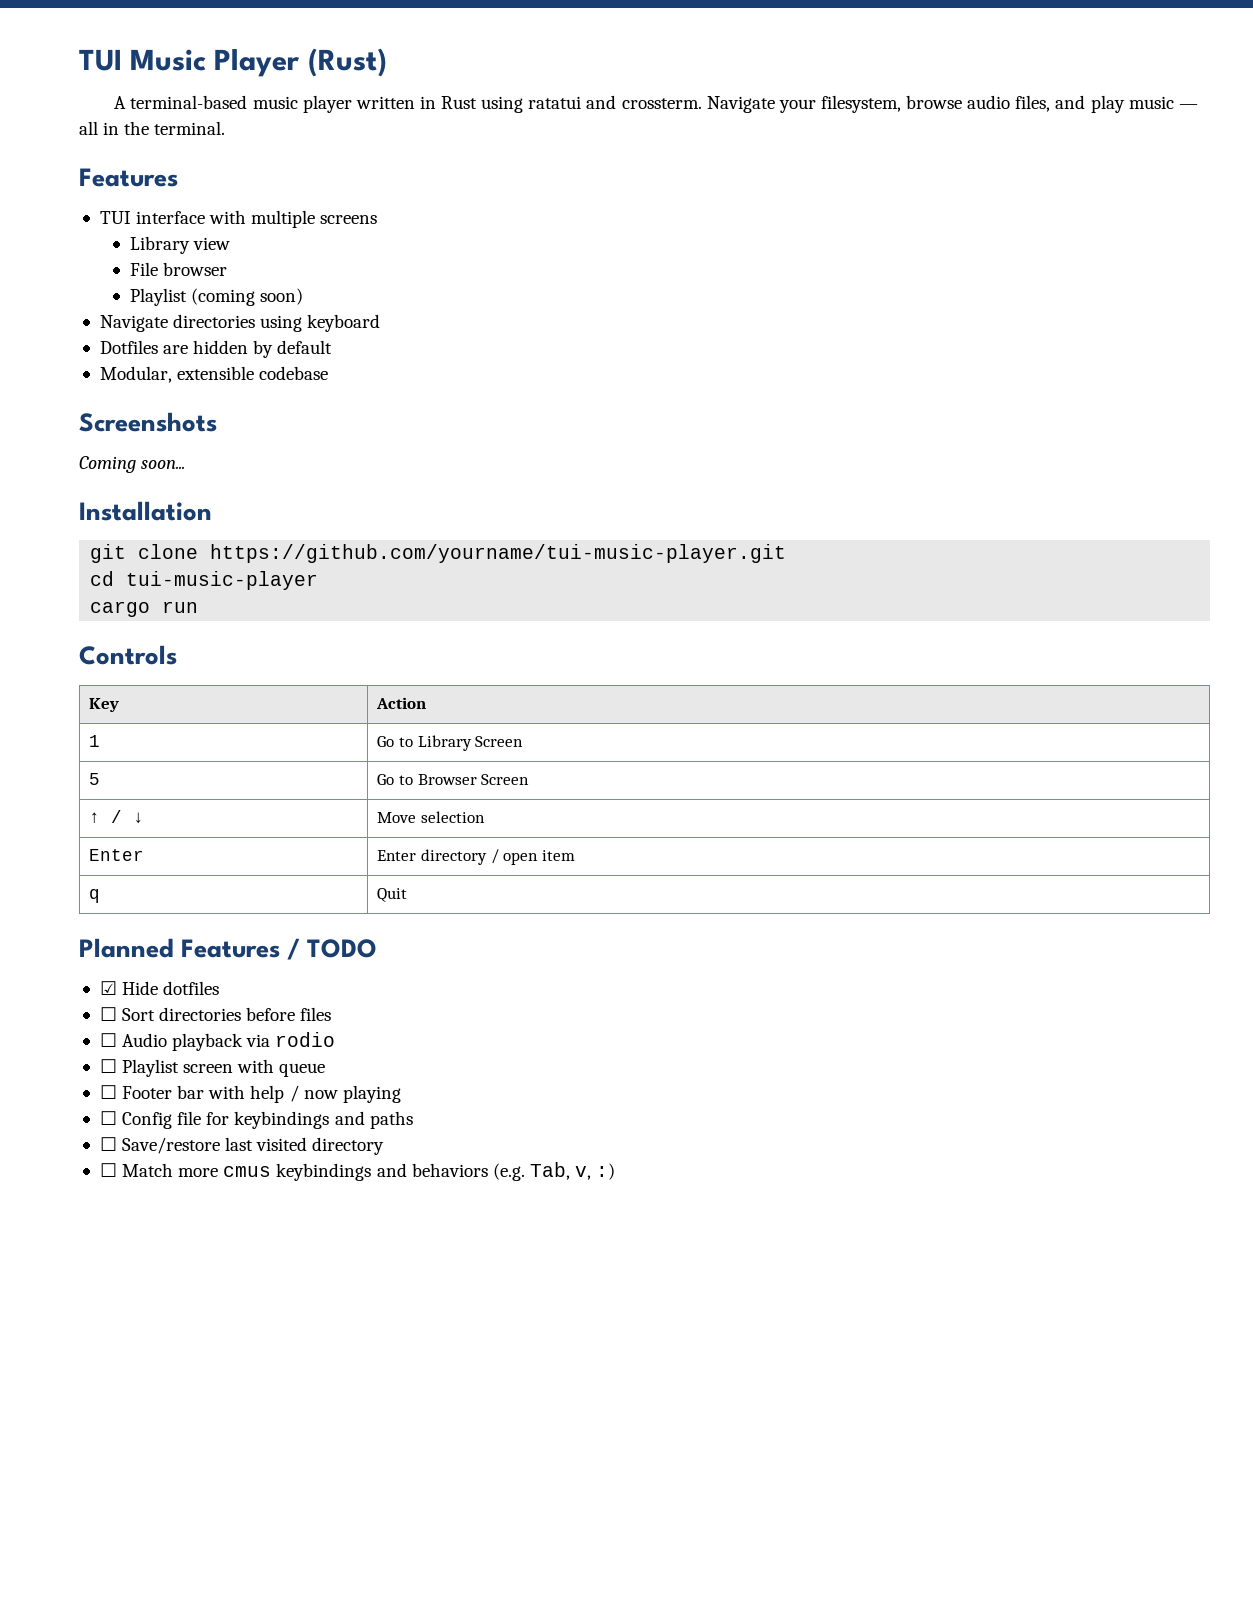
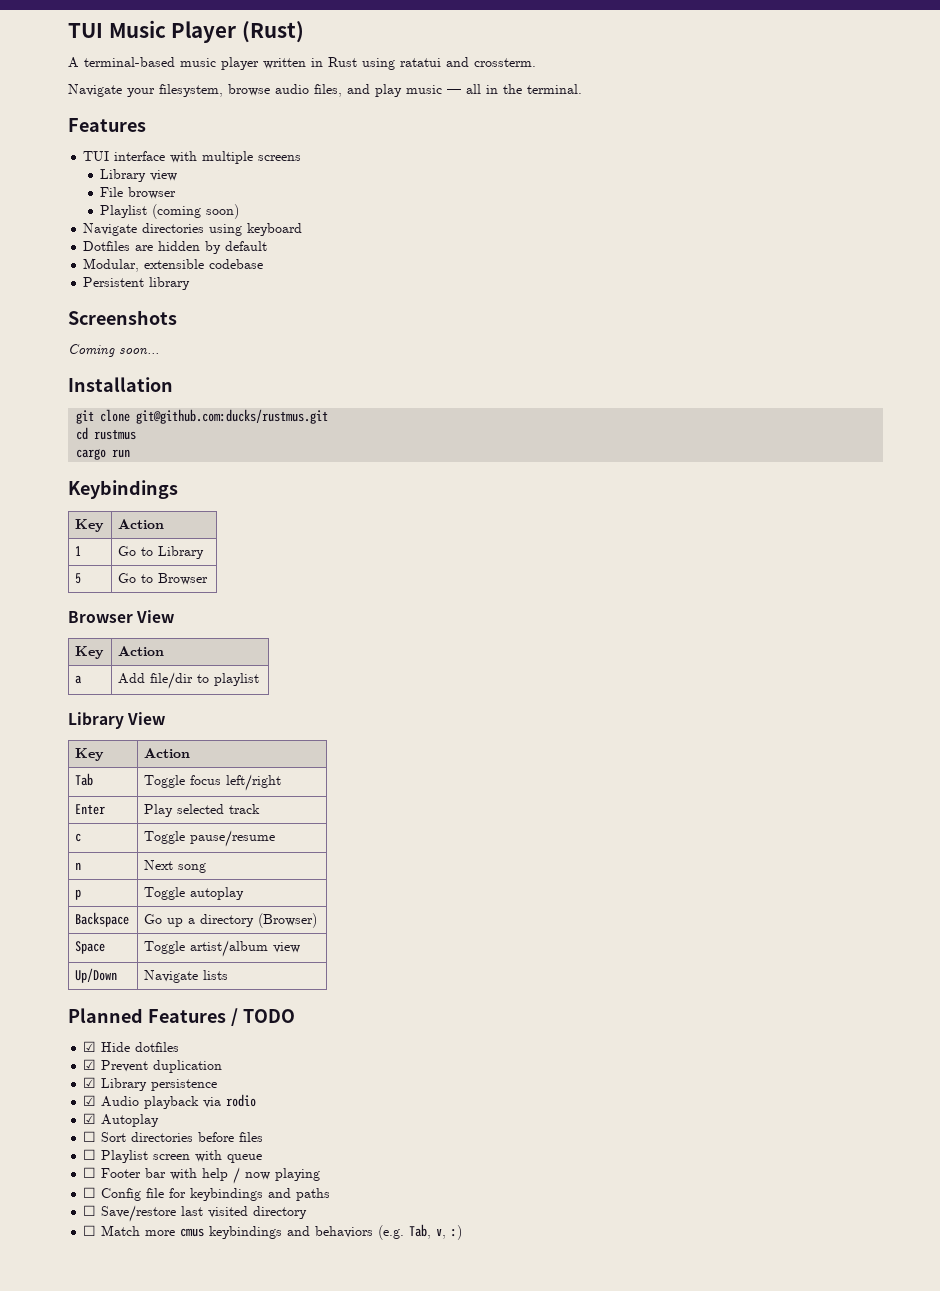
- A terminal-based music player written in Rust using ratatui and crossterm. Navigate your filesystem, browse audio files, and play music — all in the terminal.
+ A terminal-based music player written in Rust using ratatui and crossterm.
+ Navigate your filesystem, browse audio files, and play music — all in the terminal.
+ Persistent library
- git clone https://github.com/yourname/tui-music-player.git
+ git clone git@github.com:ducks/rustmus.git
- cd tui-music-player
+ cd rustmus
- Controls
+ Keybindings
- 1 | Go to Library Screen
+ 1 | Go to Library
- 5 | Go to Browser Screen
- ↑ / ↓ | Move selection
- Enter | Enter directory / open item
- q | Quit
+ 5 | Go to Browser
+ Browser View
+ Key | Action
+ a | Add file/dir to playlist
+ Library View
+ Key | Action
+ Tab | Toggle focus left/right
+ Enter | Play selected track
+ c | Toggle pause/resume
+ n | Next song
+ p | Toggle autoplay
+ Backspace | Go up a directory (Browser)
+ Space | Toggle artist/album view
+ Up/Down | Navigate lists
+ ☑ Prevent duplication
+ ☑ Library persistence
+ ☑ Audio playback via rodio
+ ☑ Autoplay
- ☐ Audio playback via rodio

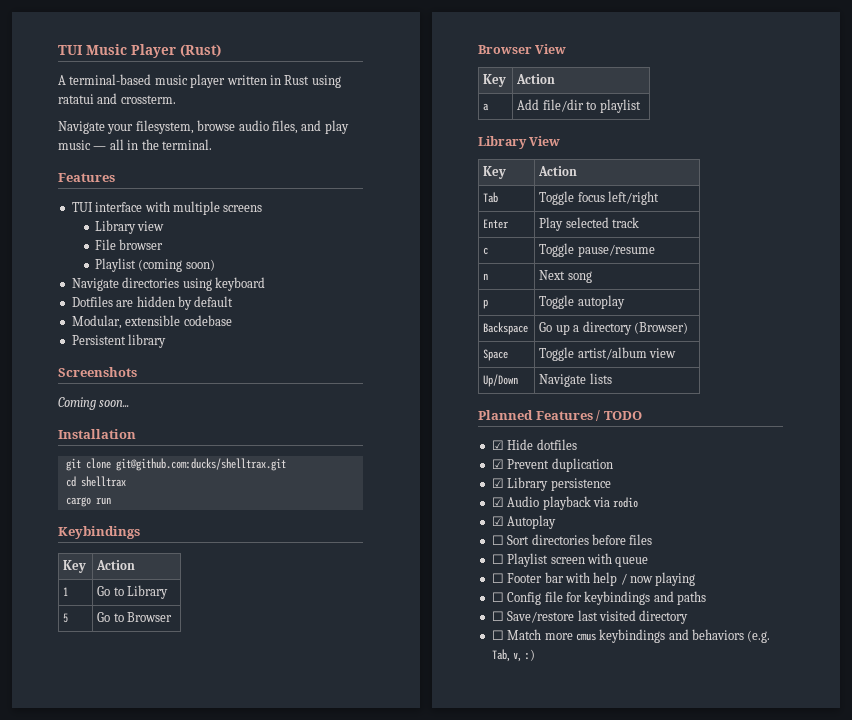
- git clone git@github.com:ducks/rustmus.git
+ git clone git@github.com:ducks/shelltrax.git
- cd rustmus
+ cd shelltrax

